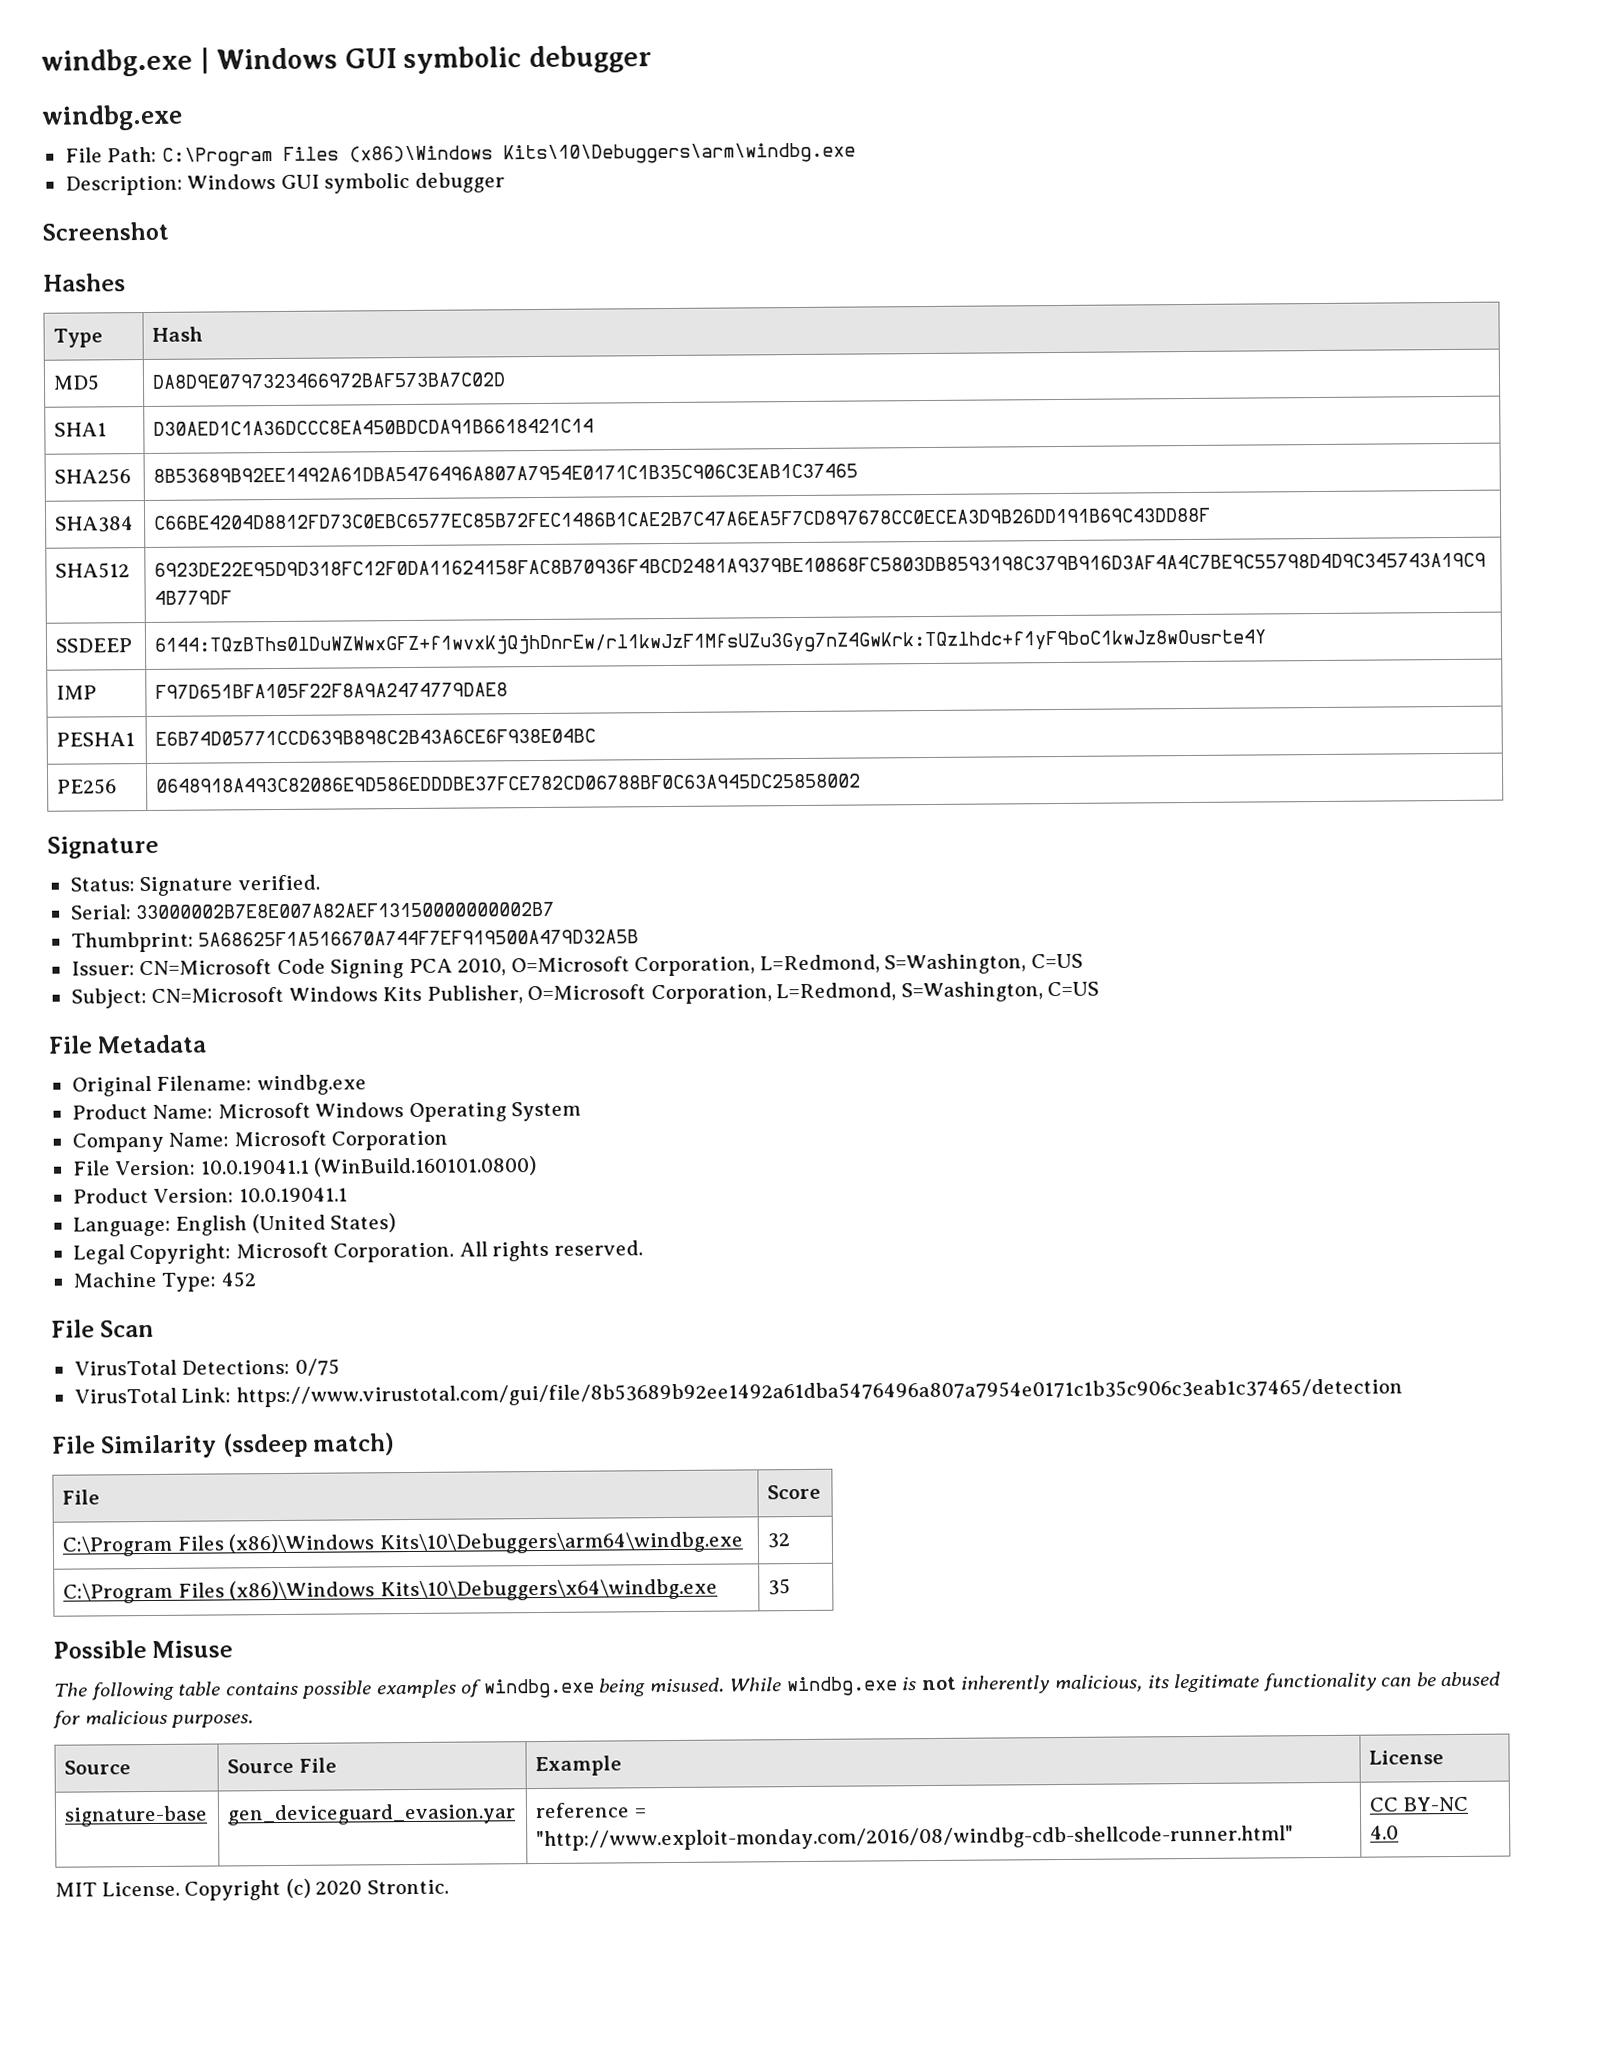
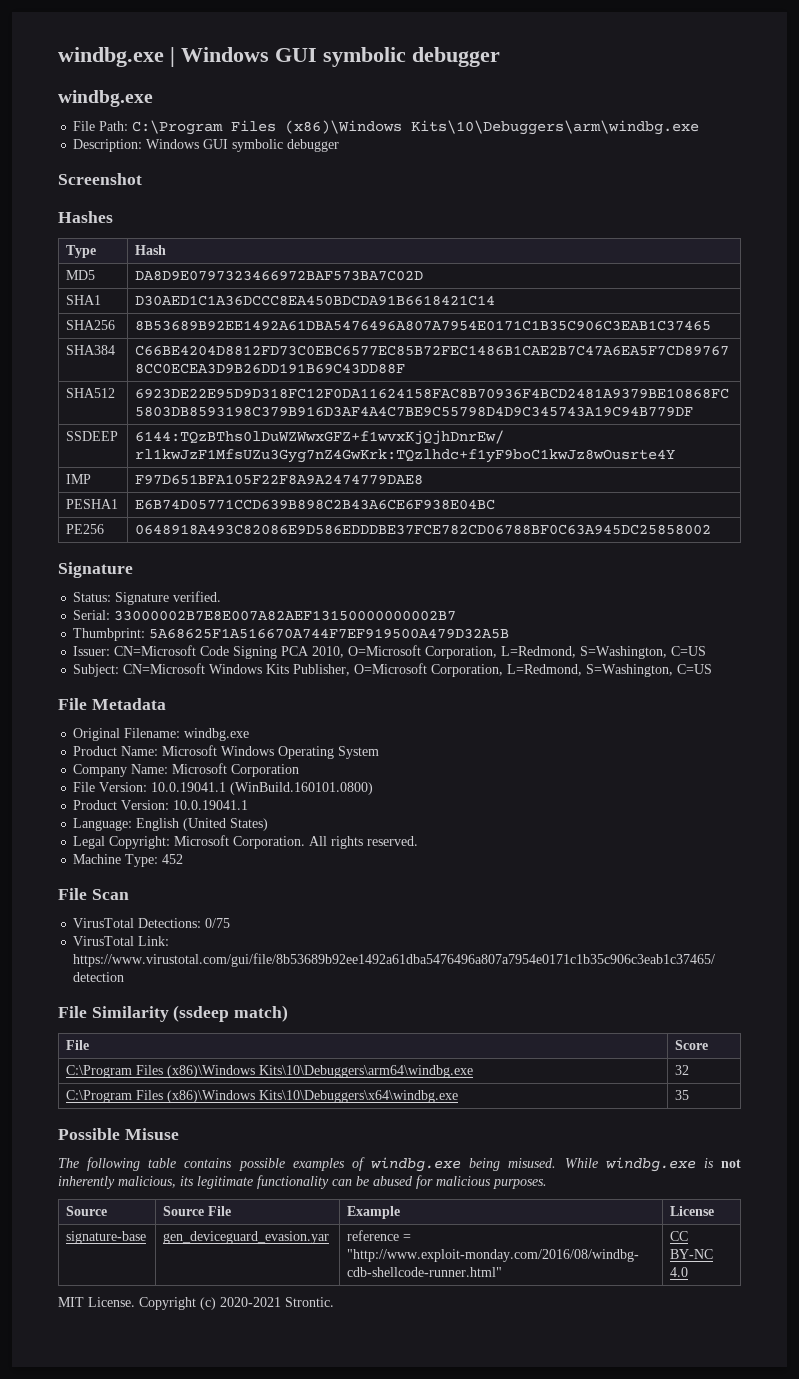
- Copyright (c) 2020 Strontic.
+ Copyright (c) 2020-2021 Strontic.

